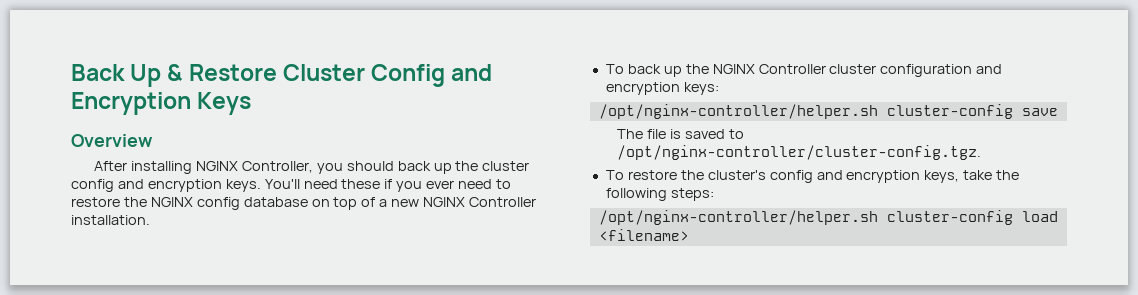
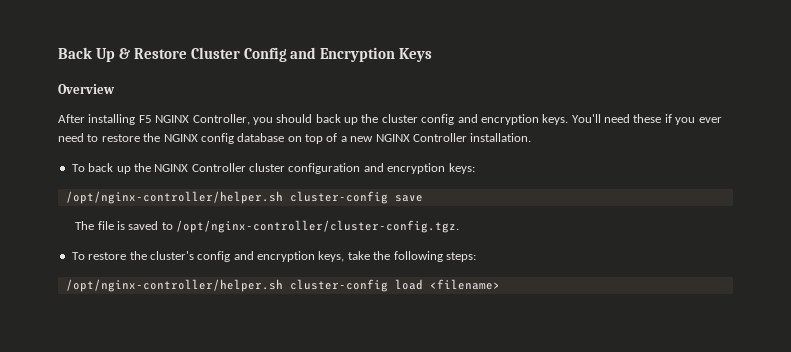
- After installing NGINX Controller, you should back up the cluster config and encryption keys.
+ After installing F5 NGINX Controller, you should back up the cluster config and encryption keys.

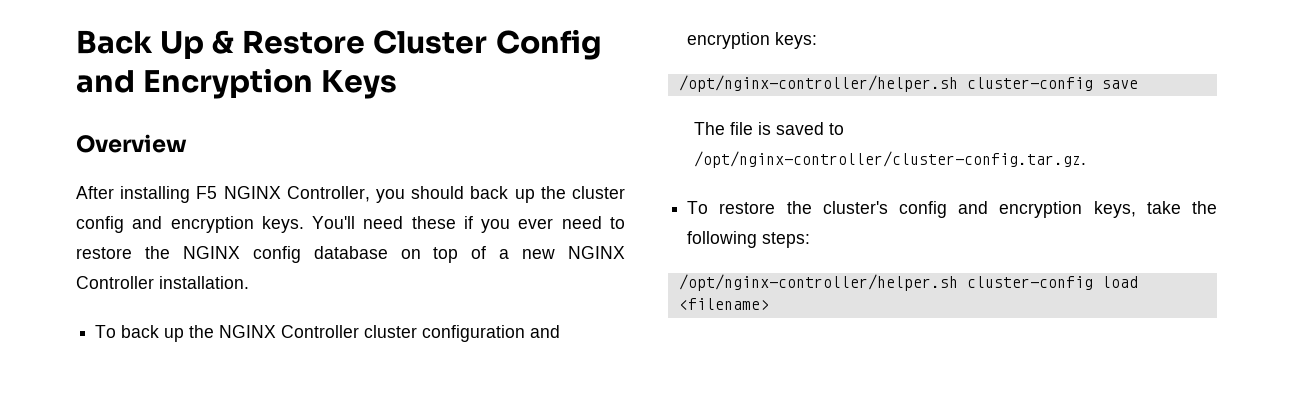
- The file is saved to /opt/nginx-controller/cluster-config.tgz.
+ The file is saved to /opt/nginx-controller/cluster-config.tar.gz.

